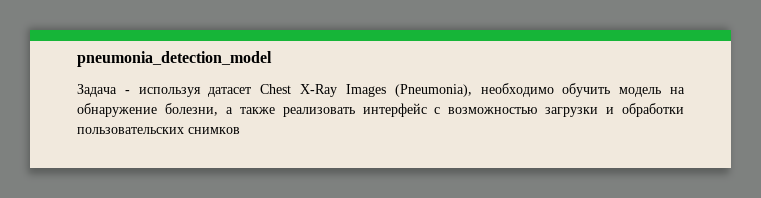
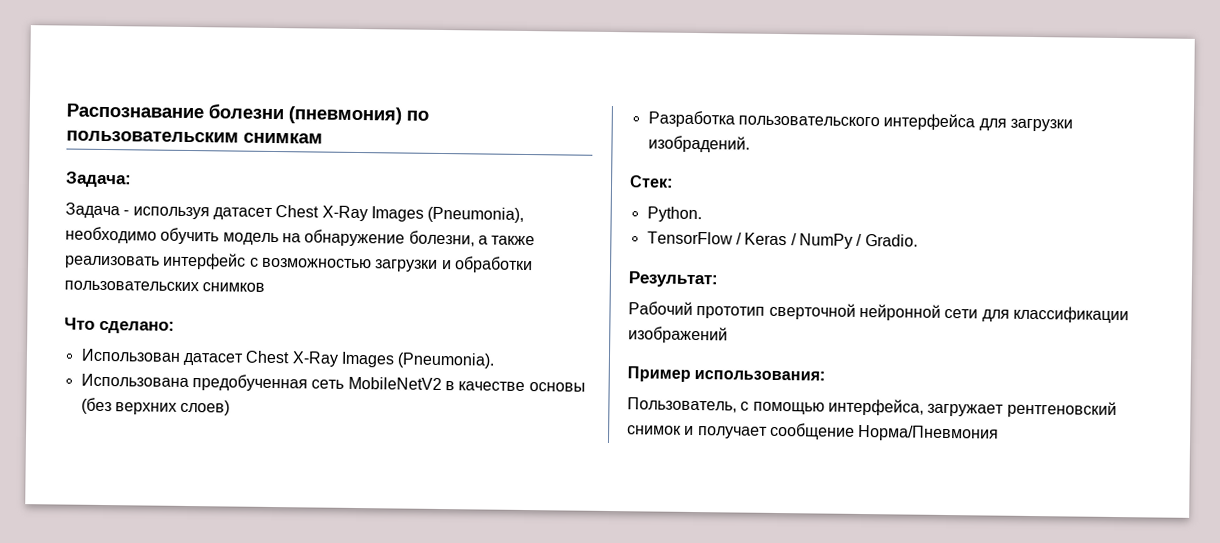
- pneumonia_detection_model
+ Распознавание болезни (пневмония) по пользовательским снимкам
+ Задача:
+ Что сделано:
+ Использован датасет Chest X-Ray Images (Pneumonia).
+ Использована предобученная сеть MobileNetV2 в качестве основы (без верхних слоев)
+ Разработка пользовательского интерфейса для загрузки изобрадений.
+ Стек:
+ Python.
+ TensorFlow / Keras / NumPy / Gradio.
+ Результат:
+ Рабочий прототип сверточной нейронной сети для классификации изображений
+ Пример использования:
+ Пользователь, с помощью интерфейса, загружает рентгеновский снимок и получает сообщение Норма/Пневмония

